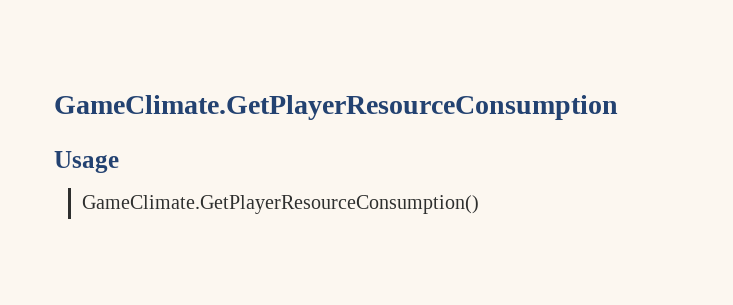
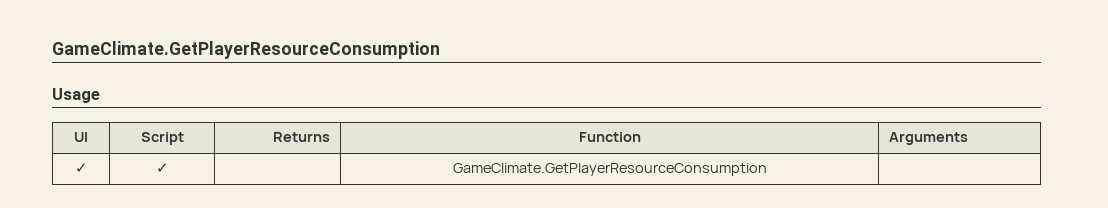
- GameClimate.GetPlayerResourceConsumption()
+ UI | Script | Returns | Function | Arguments
+ ✓ | ✓ | | GameClimate.GetPlayerResourceConsumption |

